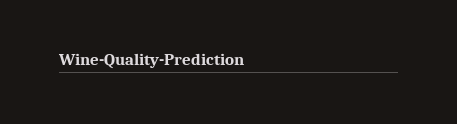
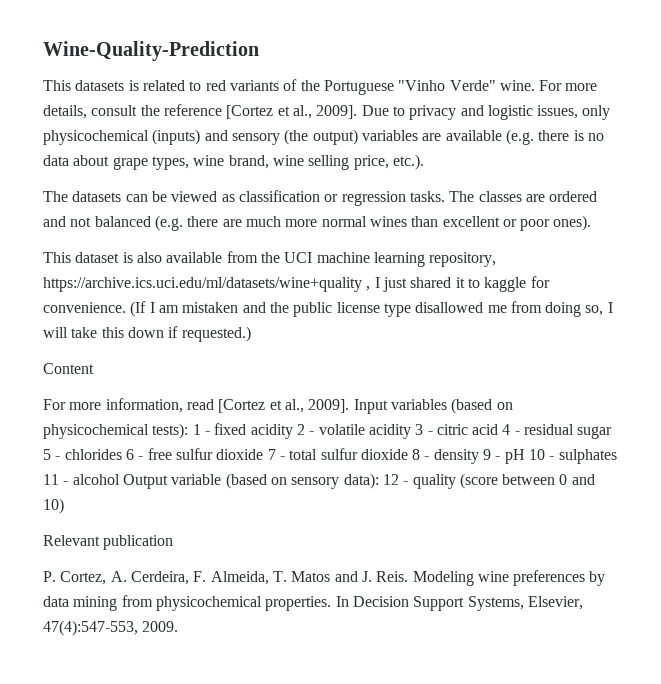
+ This datasets is related to red variants of the Portuguese "Vinho Verde" wine. For more details, consult the reference [Cortez et al., 2009]. Due to privacy and logistic issues, only physicochemical (inputs) and sensory (the output) variables are available (e.g. there is no data about grape types, wine brand, wine selling price, etc.).
+ The datasets can be viewed as classification or regression tasks. The classes are ordered and not balanced (e.g. there are much more normal wines than excellent or poor ones).
+ This dataset is also available from the UCI machine learning repository, https://archive.ics.uci.edu/ml/datasets/wine+quality , I just shared it to kaggle for convenience. (If I am mistaken and the public license type disallowed me from doing so, I will take this down if requested.)
+ Content
+ For more information, read [Cortez et al., 2009]. Input variables (based on physicochemical tests): 1 - fixed acidity 2 - volatile acidity 3 - citric acid 4 - residual sugar 5 - chlorides 6 - free sulfur dioxide 7 - total sulfur dioxide 8 - density 9 - pH 10 - sulphates 11 - alcohol Output variable (based on sensory data): 12 - quality (score between 0 and 10)
+ Relevant publication
+ P. Cortez, A. Cerdeira, F. Almeida, T. Matos and J. Reis. Modeling wine preferences by data mining from physicochemical properties. In Decision Support Systems, Elsevier, 47(4):547-553, 2009.

